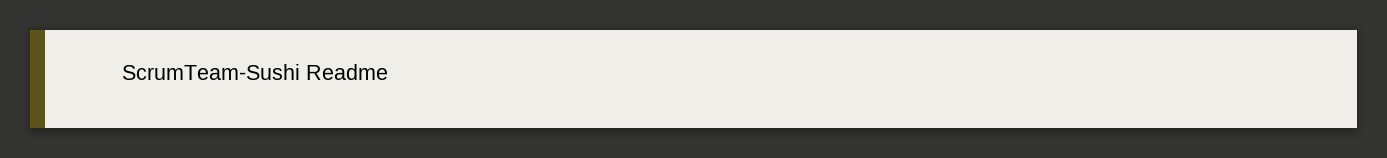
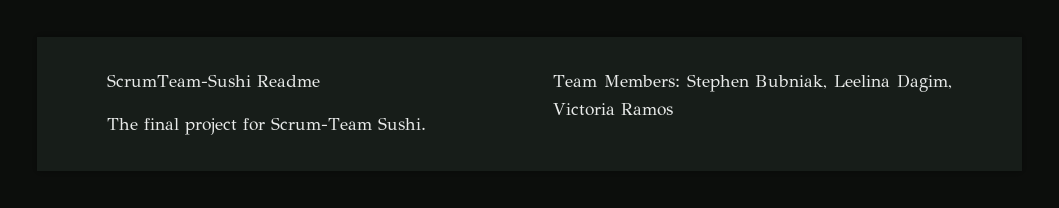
+ The final project for Scrum-Team Sushi.
+ Team Members: Stephen Bubniak, Leelina Dagim, Victoria Ramos

